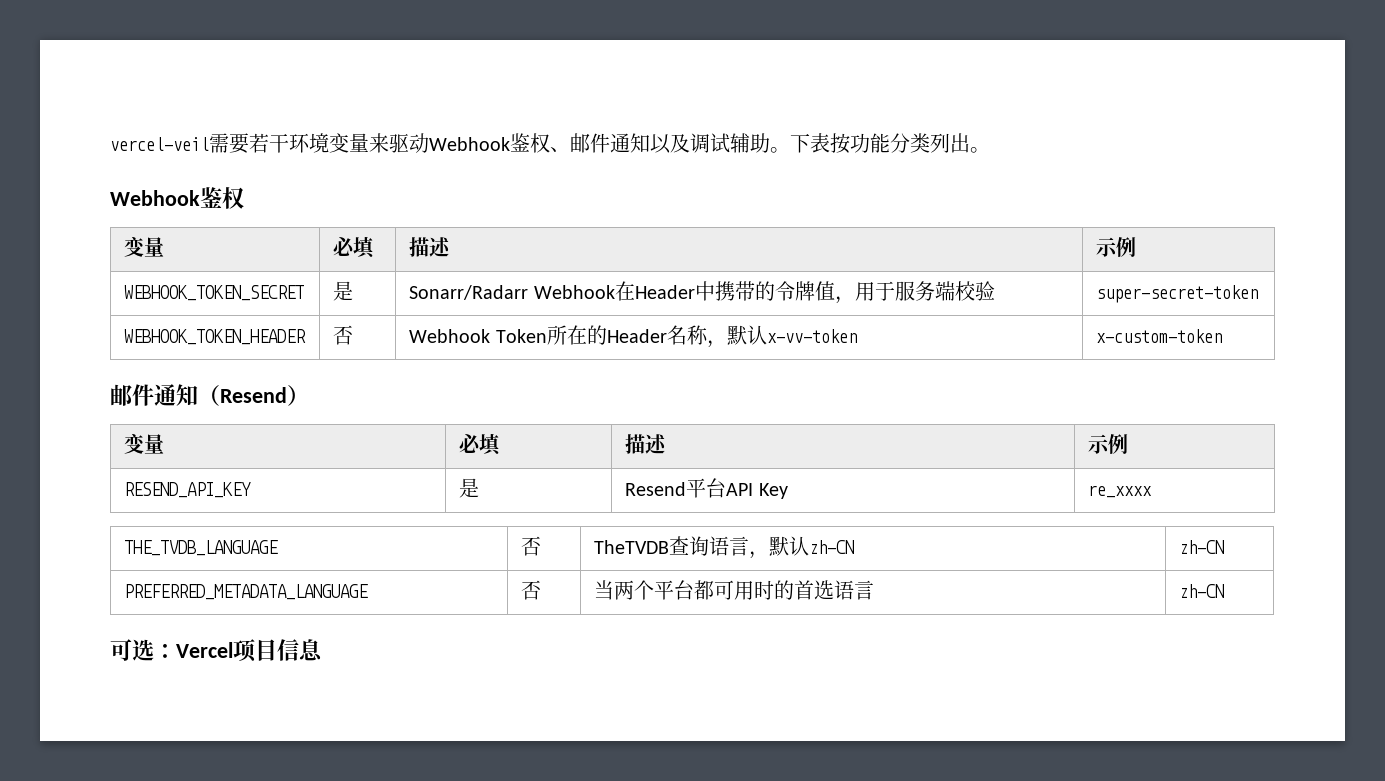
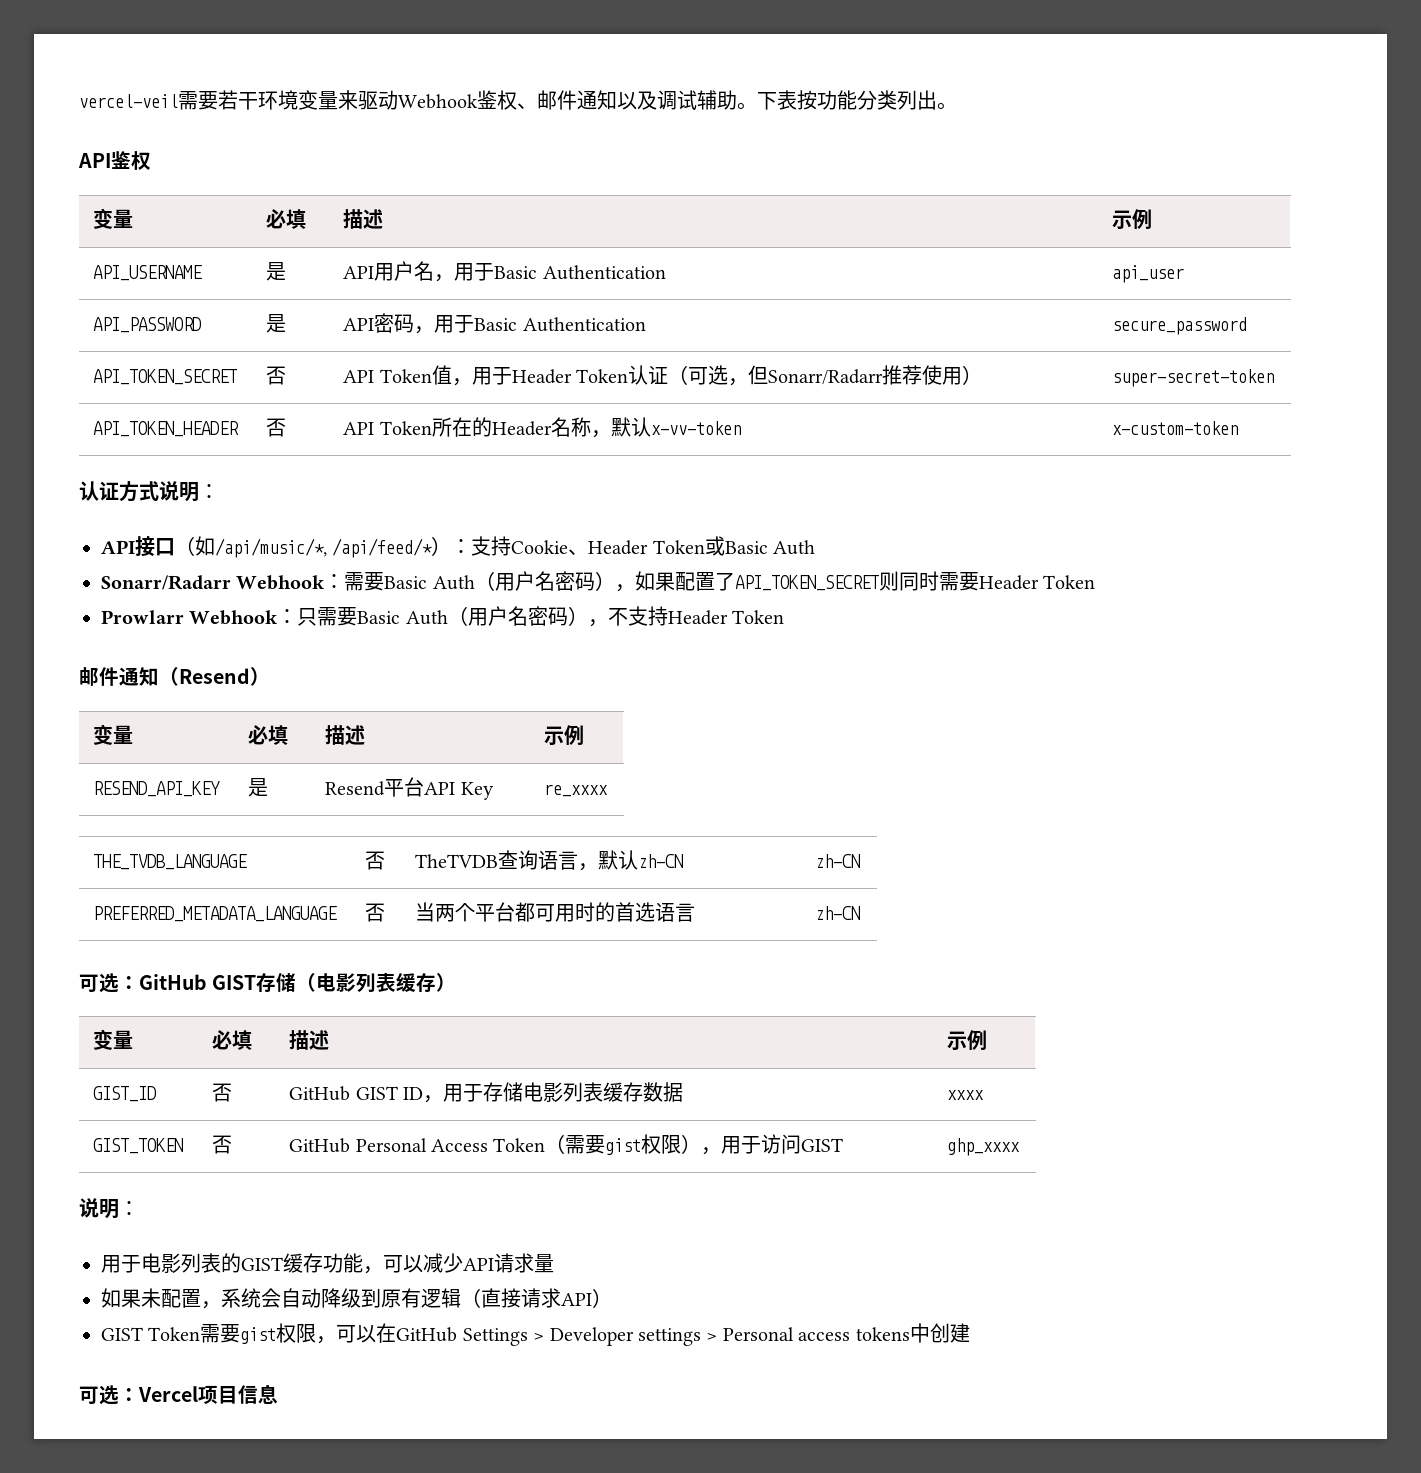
  下表按功能分类列出。
- Webhook鉴权
+ API鉴权
- WEBHOOK_TOKEN_SECRET | 是 | Sonarr/Radarr Webhook在Header中携带的令牌值，用于服务端校验 | super-secret-token
+ API_USERNAME | 是 | API用户名，用于Basic Authentication | api_user
+ API_PASSWORD | 是 | API密码，用于Basic Authentication | secure_password
+ API_TOKEN_SECRET | 否 | API Token值，用于Header Token认证（可选，但Sonarr/Radarr推荐使用） | super-secret-token
- WEBHOOK_TOKEN_HEADER | 否 | Webhook Token所在的Header名称，默认x-vv-token | x-custom-token
+ API_TOKEN_HEADER | 否 | API Token所在的Header名称，默认x-vv-token | x-custom-token
+ 认证方式说明：
+ API接口（如/api/music/*, /api/feed/*）：支持Cookie、Header Token或Basic Auth
+ Sonarr/Radarr Webhook：需要Basic Auth（用户名密码），如果配置了API_TOKEN_SECRET则同时需要Header Token
+ Prowlarr Webhook：只需要Basic Auth（用户名密码），不支持Header Token
+ 可选：GitHub GIST存储（电影列表缓存）
+ 变量 | 必填 | 描述 | 示例
+ GIST_ID | 否 | GitHub GIST ID，用于存储电影列表缓存数据 | xxxx
+ GIST_TOKEN | 否 | GitHub Personal Access Token（需要gist权限），用于访问GIST | ghp_xxxx
+ 说明：
+ 用于电影列表的GIST缓存功能，可以减少API请求量
+ 如果未配置，系统会自动降级到原有逻辑（直接请求API）
+ GIST Token需要gist权限，可以在GitHub Settings > Developer settings > Personal access tokens中创建

